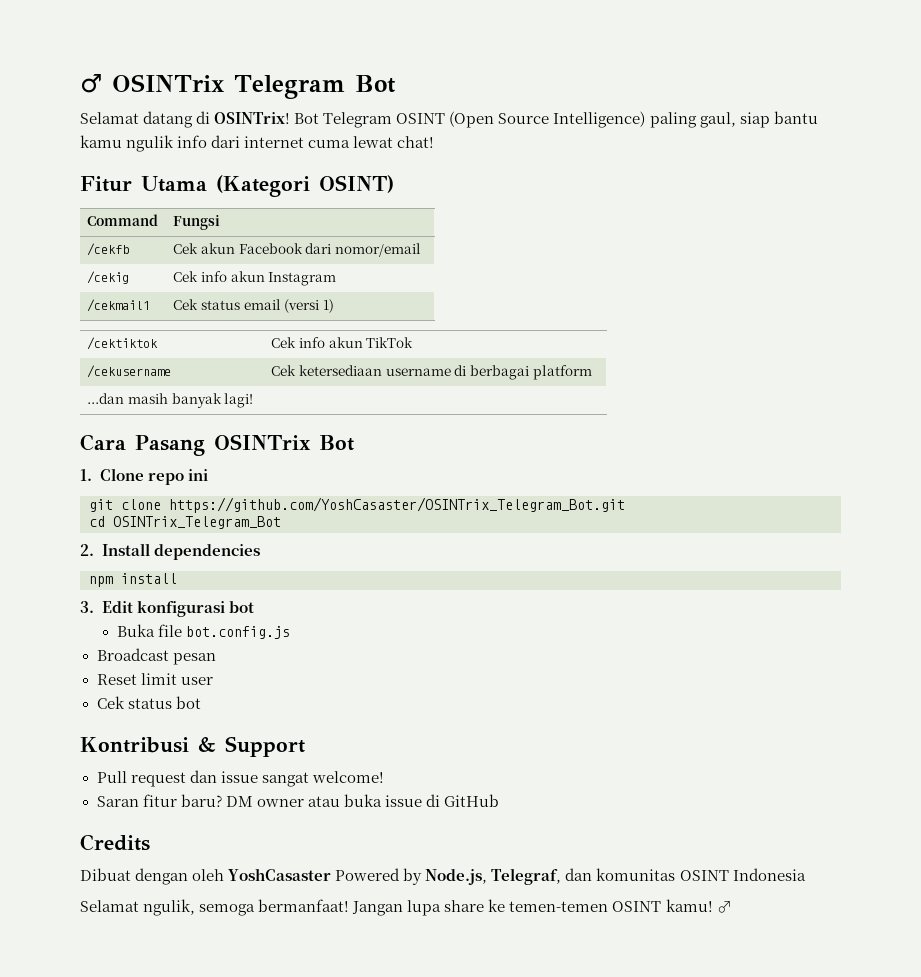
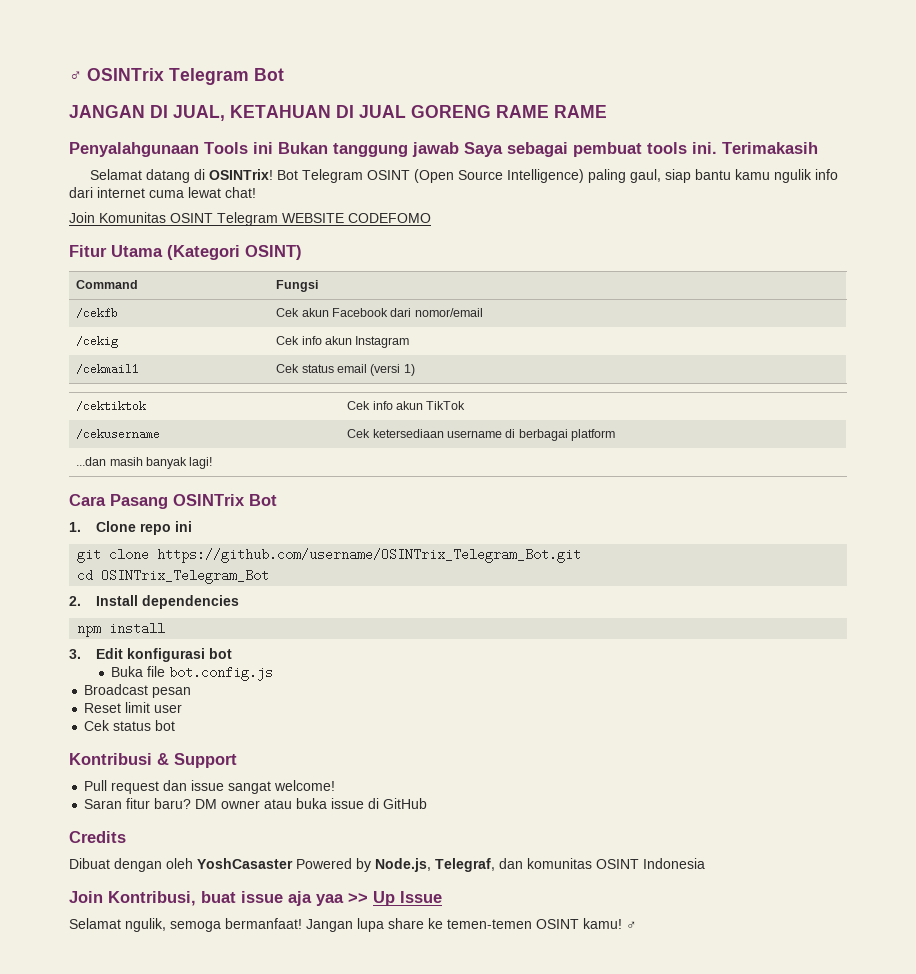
+ JANGAN DI JUAL, KETAHUAN DI JUAL GORENG RAME RAME
+ Penyalahgunaan Tools ini Bukan tanggung jawab Saya sebagai pembuat tools ini. Terimakasih
+ Join Komunitas OSINT Telegram WEBSITE CODEFOMO
- git clone https://github.com/YoshCasaster/OSINTrix_Telegram_Bot.git
+ git clone https://github.com/username/OSINTrix_Telegram_Bot.git
+ Join Kontribusi, buat issue aja yaa >> Up Issue

